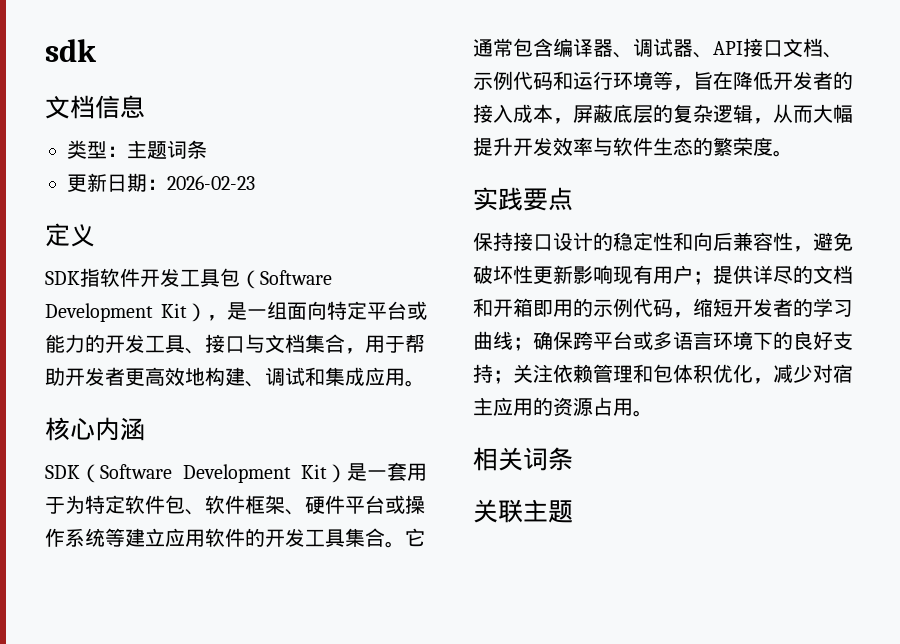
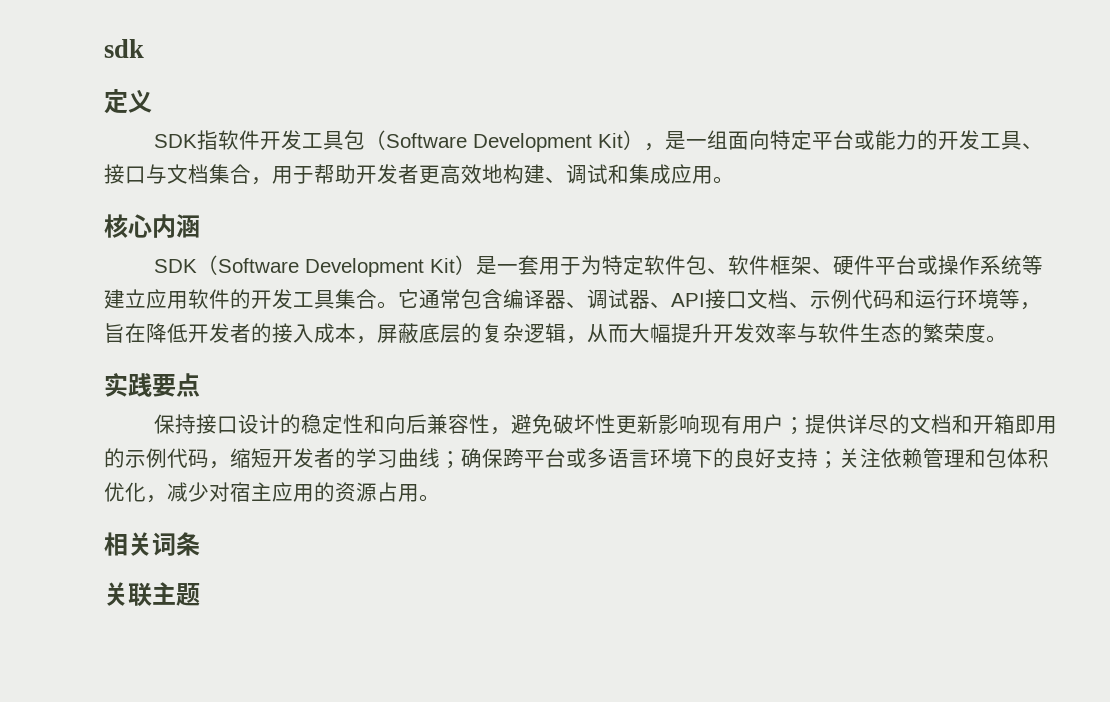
- 文档信息
- 类型：主题词条
- 更新日期：2026-02-23

